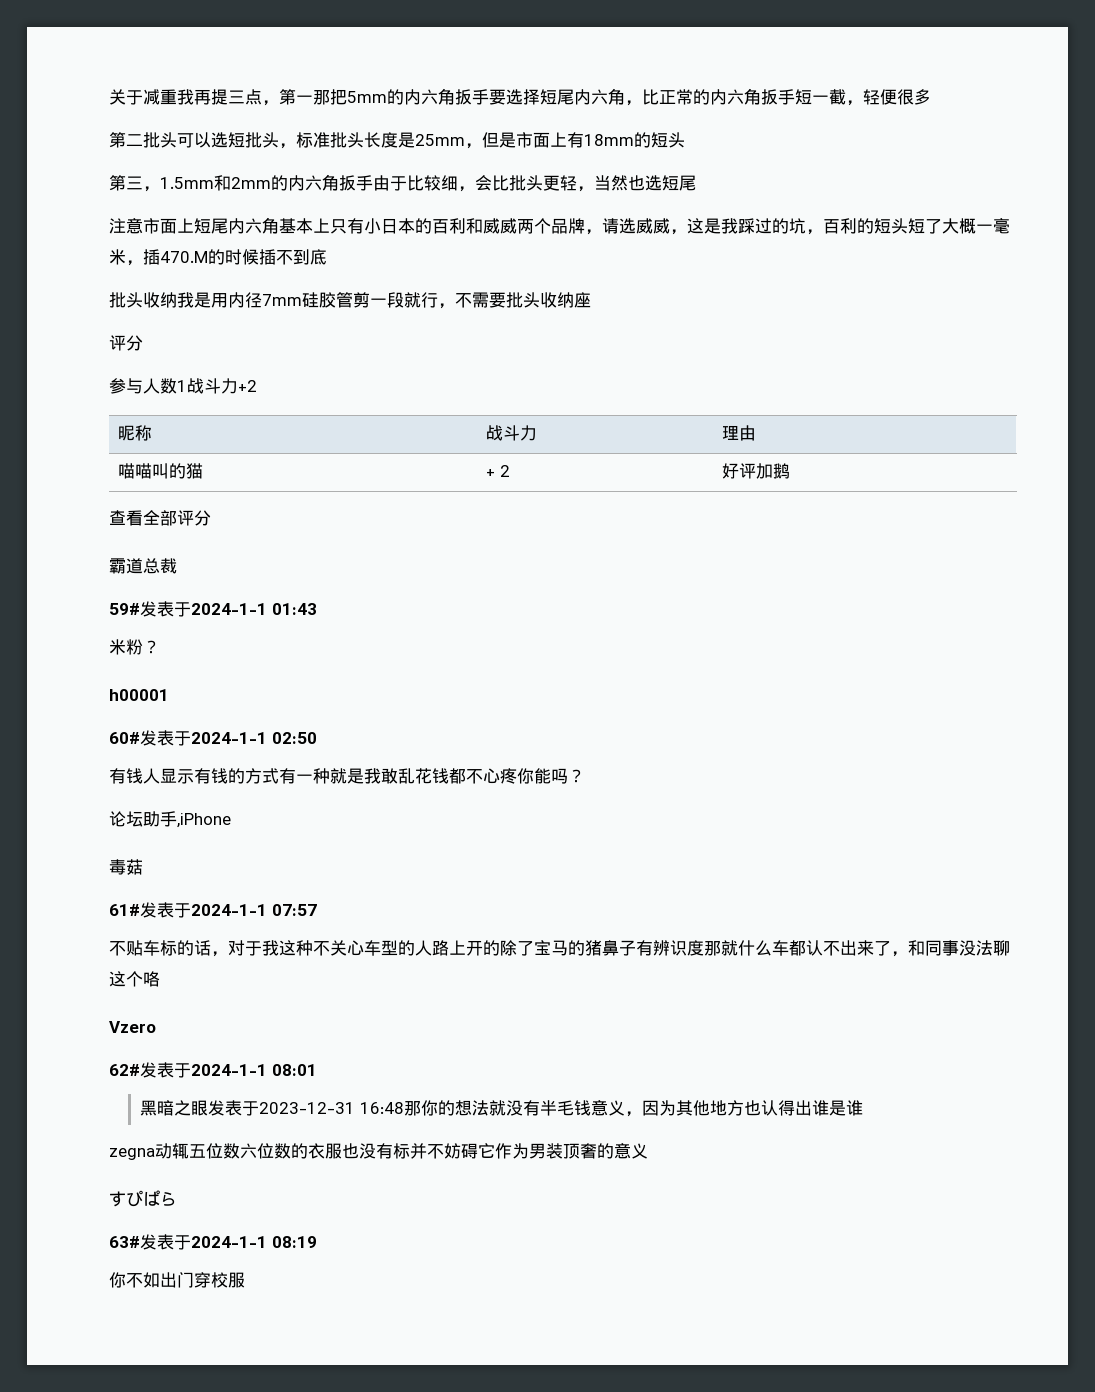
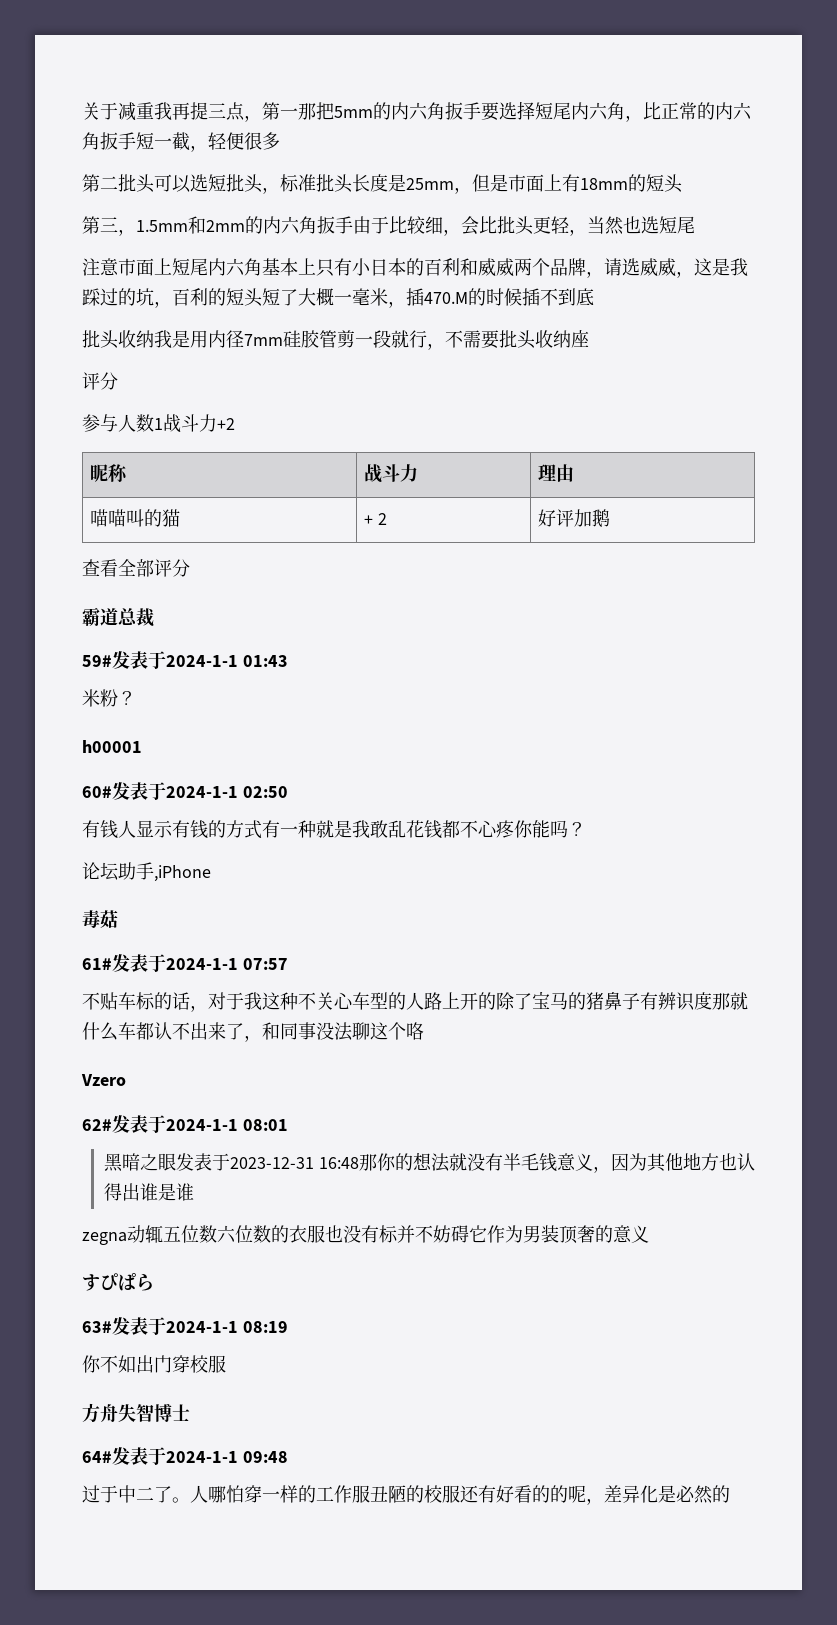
+ 方舟失智博士
+ 64#发表于2024-1-1 09:48
+ 过于中二了。人哪怕穿一样的工作服丑陋的校服还有好看的的呢，差异化是必然的

